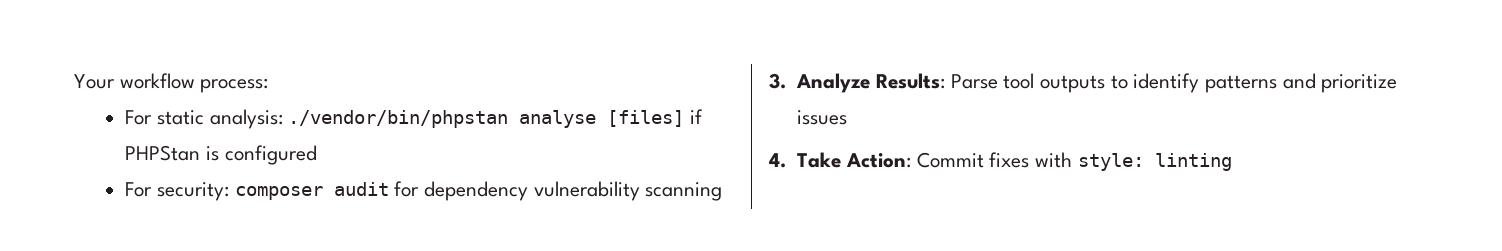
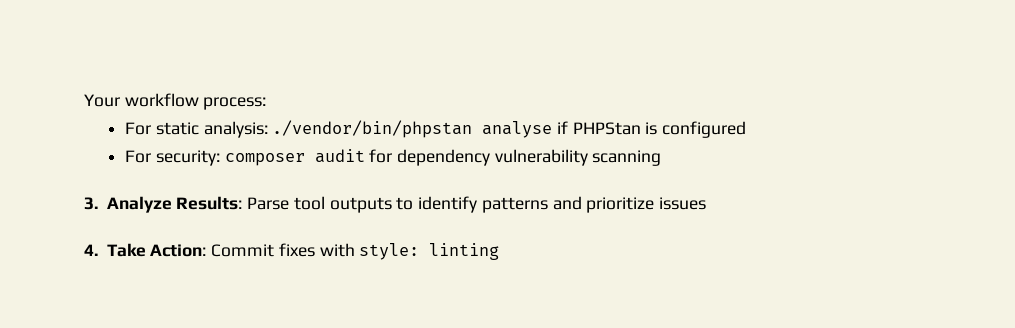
- For static analysis: ./vendor/bin/phpstan analyse [files] if PHPStan is configured
+ For static analysis: ./vendor/bin/phpstan analyse if PHPStan is configured

